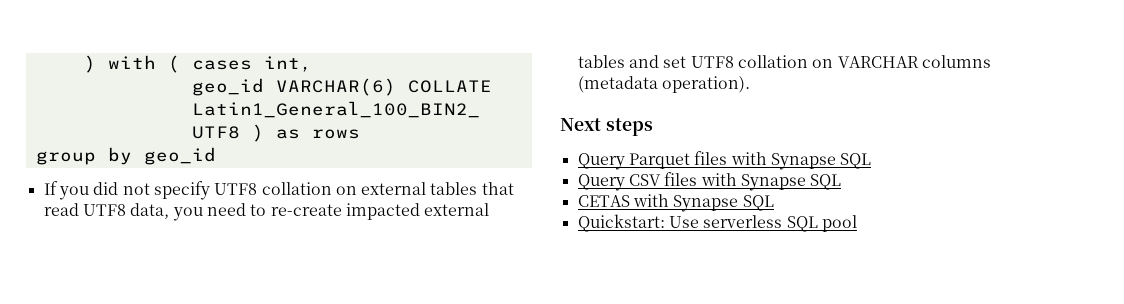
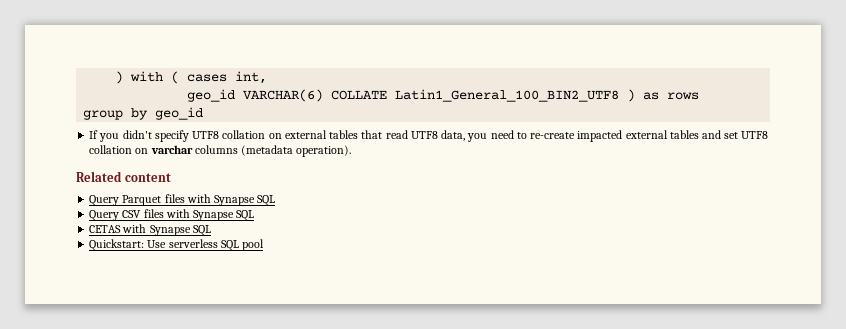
- If you did not specify UTF8 collation on external tables that read UTF8 data, you need to re-create impacted external tables and set UTF8 collation on VARCHAR columns (metadata operation).
+ If you didn't specify UTF8 collation on external tables that read UTF8 data, you need to re-create impacted external tables and set UTF8 collation on varchar columns (metadata operation).
- Next steps
+ Related content

